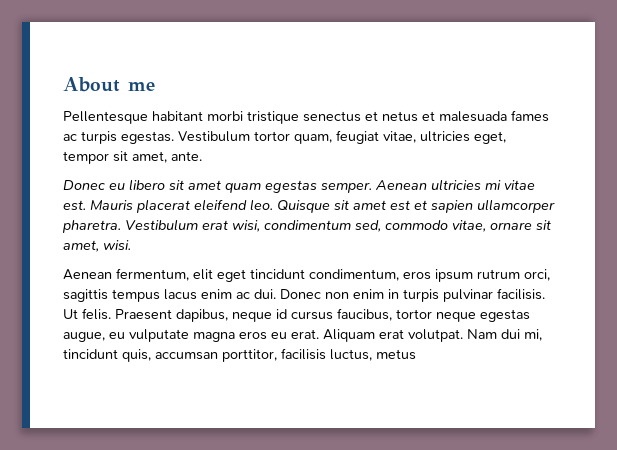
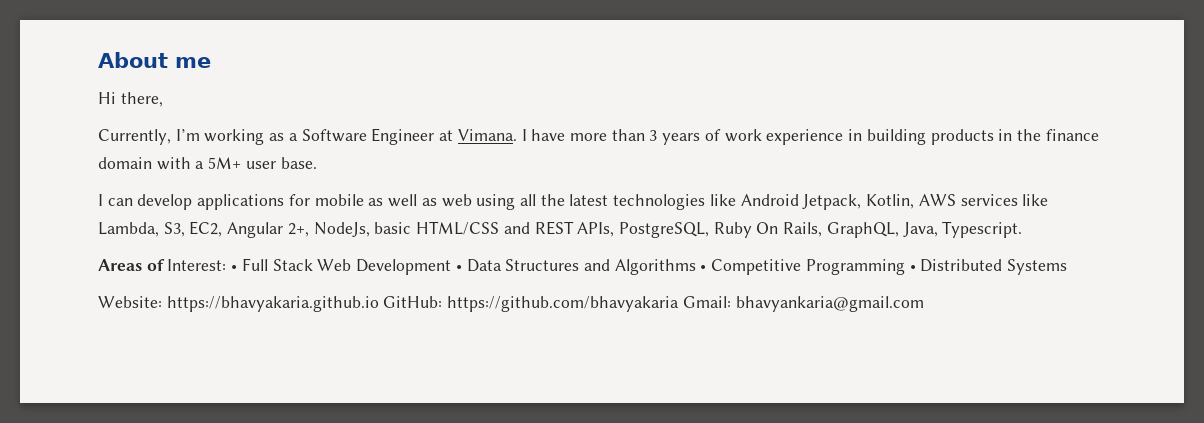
- Pellentesque habitant morbi tristique senectus et netus et malesuada fames ac turpis egestas. Vestibulum tortor quam, feugiat vitae, ultricies eget, tempor sit amet, ante.
- Donec eu libero sit amet quam egestas semper. Aenean ultricies mi vitae est. Mauris placerat eleifend leo. Quisque sit amet est et sapien ullamcorper pharetra. Vestibulum erat wisi, condimentum sed, commodo vitae, ornare sit amet, wisi.
- Aenean fermentum, elit eget tincidunt condimentum, eros ipsum rutrum orci, sagittis tempus lacus enim ac dui. Donec non enim in turpis pulvinar facilisis. Ut felis. Praesent dapibus, neque id cursus faucibus, tortor neque egestas augue, eu vulputate magna eros eu erat. Aliquam erat volutpat. Nam dui mi, tincidunt quis, accumsan porttitor, facilisis luctus, metus
+ Hi there,
+ Currently, I’m working as a Software Engineer at Vimana. I have more than 3 years of work experience in building products in the finance domain with a 5M+ user base.
+ I can develop applications for mobile as well as web using all the latest technologies like Android Jetpack, Kotlin, AWS services like Lambda, S3, EC2, Angular 2+, NodeJs, basic HTML/CSS and REST APIs, PostgreSQL, Ruby On Rails, GraphQL, Java, Typescript.
+ Areas of Interest: • Full Stack Web Development • Data Structures and Algorithms • Competitive Programming • Distributed Systems
+ Website: https://bhavyakaria.github.io GitHub: https://github.com/bhavyakaria Gmail: bhavyankaria@gmail.com

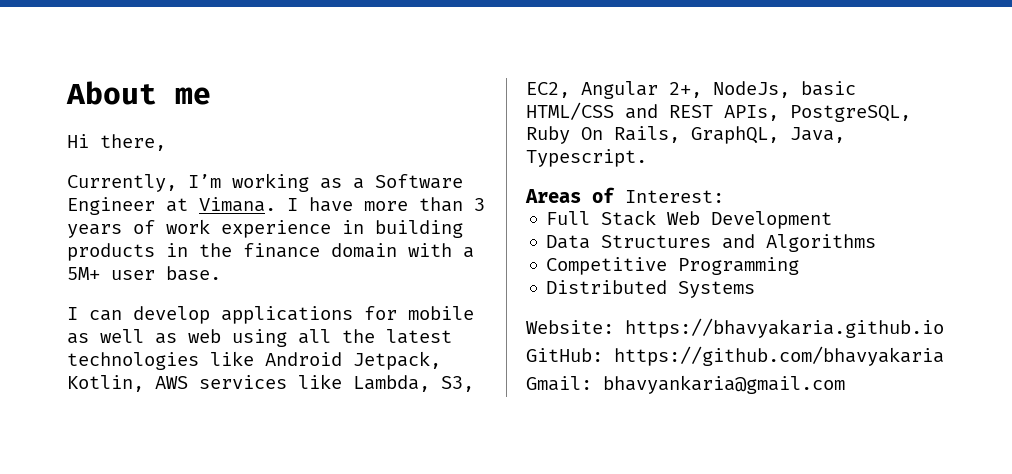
- Areas of Interest: • Full Stack Web Development • Data Structures and Algorithms • Competitive Programming • Distributed Systems
+ Areas of Interest:
+ Full Stack Web Development
+ Data Structures and Algorithms
+ Competitive Programming
+ Distributed Systems
- Website: https://bhavyakaria.github.io GitHub: https://github.com/bhavyakaria Gmail: bhavyankaria@gmail.com
+ Website: https://bhavyakaria.github.io
+ GitHub: https://github.com/bhavyakaria
+ Gmail: bhavyankaria@gmail.com

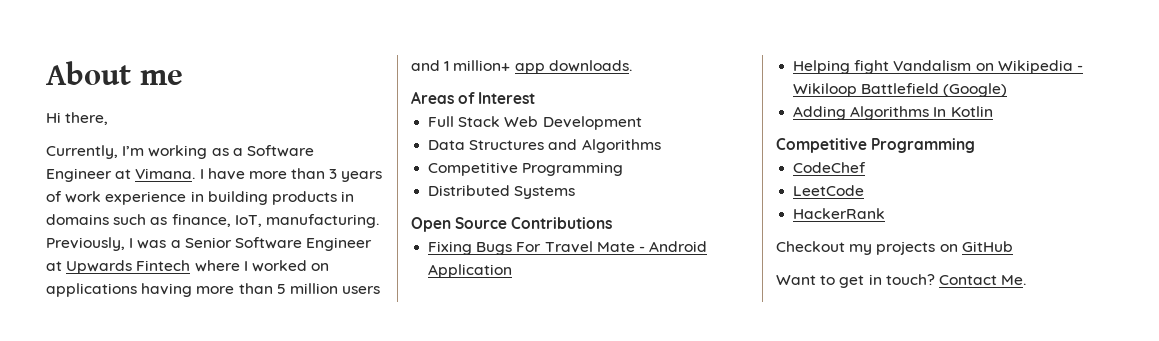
- I have more than 3 years of work experience in building products in the finance domain with a 5M+ user base.
- I can develop applications for mobile as well as web using all the latest technologies like Android Jetpack, Kotlin, AWS services like Lambda, S3, EC2, Angular 2+, NodeJs, basic HTML/CSS and REST APIs, PostgreSQL, Ruby On Rails, GraphQL, Java, Typescript.
+ I have more than 3 years of work experience in building products in domains such as finance, IoT, manufacturing. Previously, I was a Senior Software Engineer at Upwards Fintech where I worked on applications having more than 5 million users and 1 million+ app downloads.
- Areas of Interest:
+ Areas of Interest
- Website: https://bhavyakaria.github.io
- GitHub: https://github.com/bhavyakaria
- Gmail: bhavyankaria@gmail.com
+ Open Source Contributions
+ Fixing Bugs For Travel Mate - Android Application
+ Helping fight Vandalism on Wikipedia - Wikiloop Battlefield (Google)
+ Adding Algorithms In Kotlin
+ Competitive Programming
+ CodeChef
+ LeetCode
+ HackerRank
+ Checkout my projects on GitHub
+ Want to get in touch? Contact Me.

